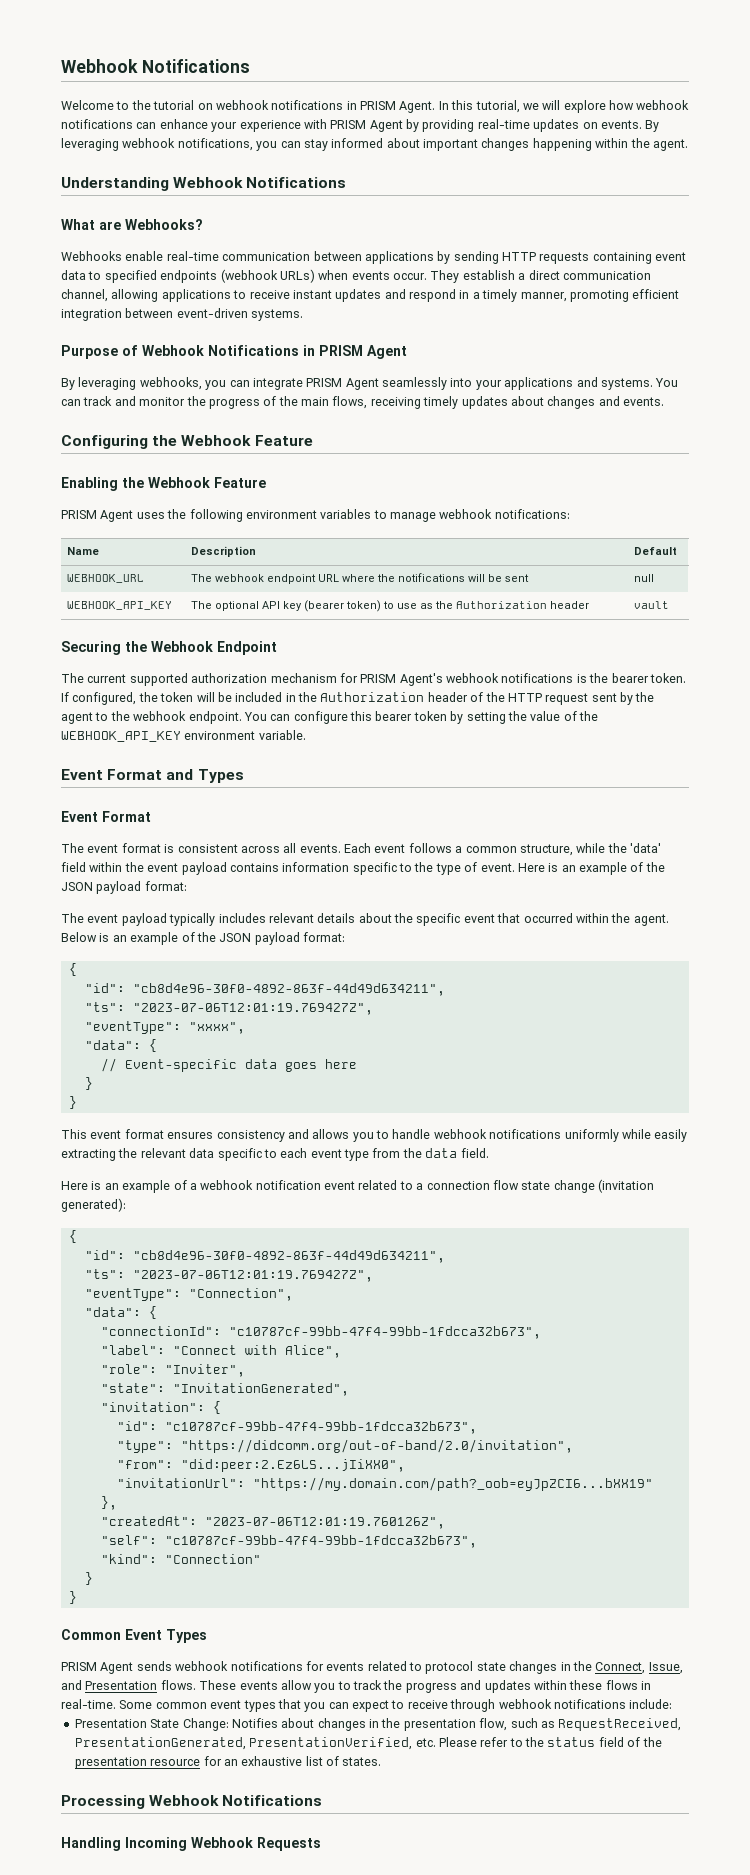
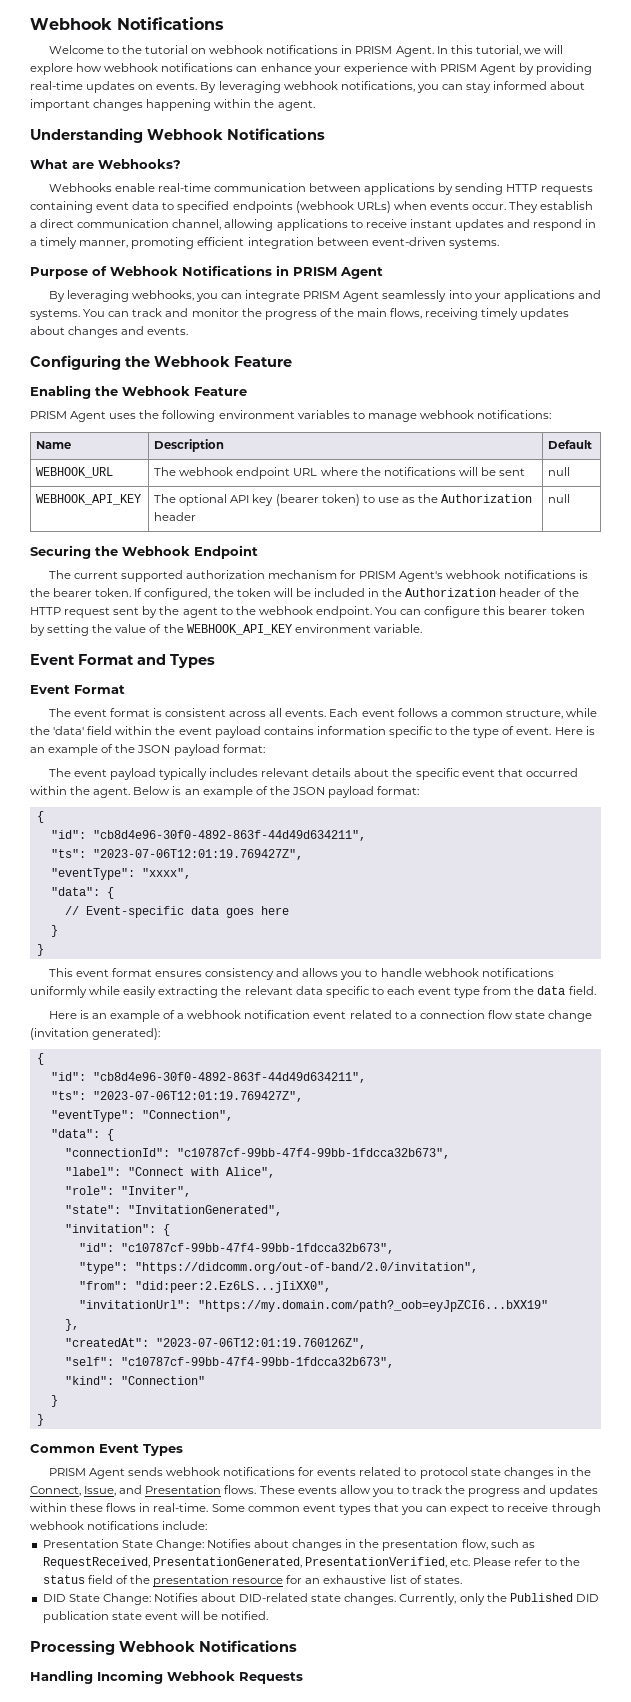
- WEBHOOK_API_KEY | The optional API key (bearer token) to use as the Authorization header | vault
+ WEBHOOK_API_KEY | The optional API key (bearer token) to use as the Authorization header | null
+ DID State Change: Notifies about DID-related state changes. Currently, only the Published DID publication state event will be notified.

